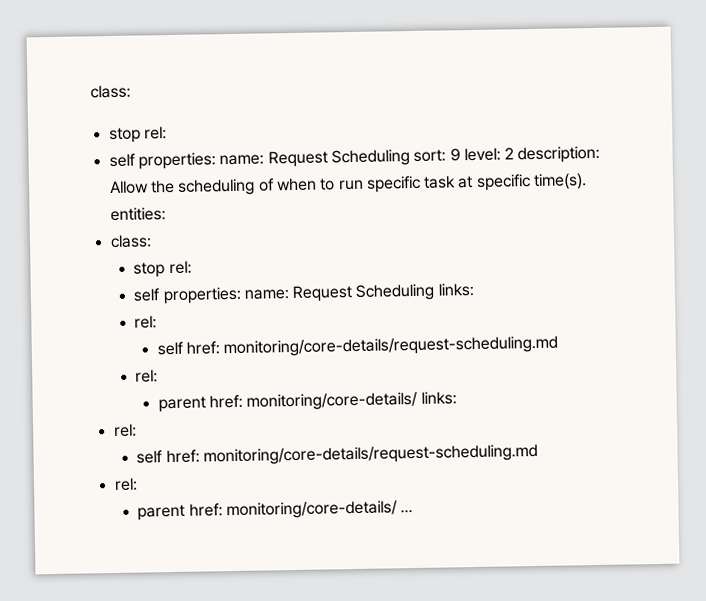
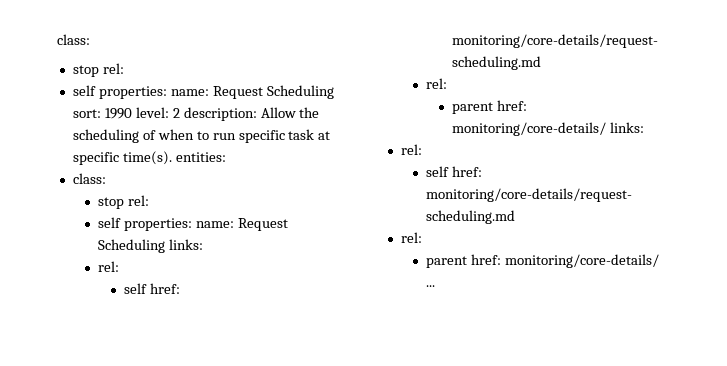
- self properties: name: Request Scheduling sort: 9 level: 2 description: Allow the scheduling of when to run specific task at specific time(s). entities:
+ self properties: name: Request Scheduling sort: 1990 level: 2 description: Allow the scheduling of when to run specific task at specific time(s). entities:

